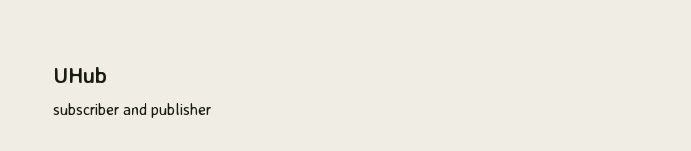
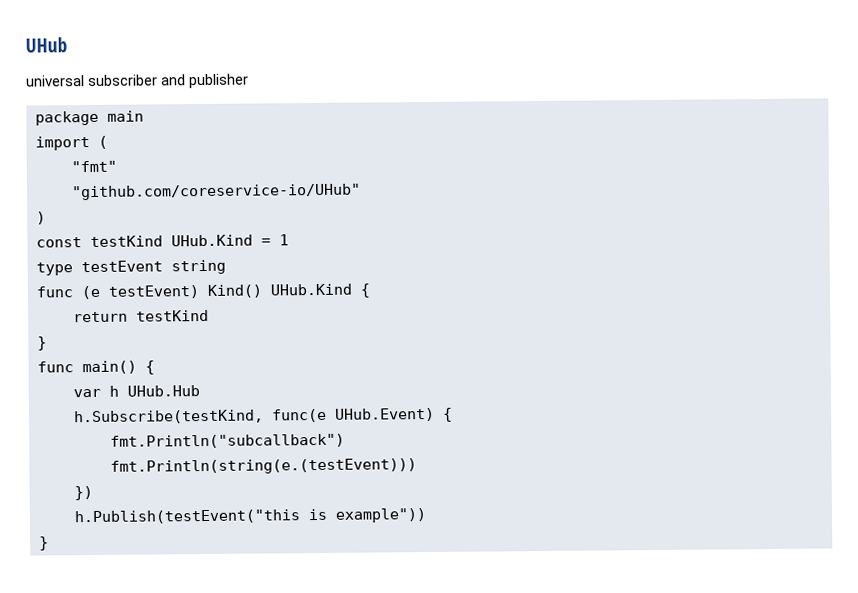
- subscriber and publisher
+ universal subscriber and publisher
+ package main
+ import (
+ "fmt"
+ "github.com/coreservice-io/UHub"
+ )
+ const testKind UHub.Kind = 1
+ type testEvent string
+ func (e testEvent) Kind() UHub.Kind {
+ return testKind
+ }
+ func main() {
+ var h UHub.Hub
+ h.Subscribe(testKind, func(e UHub.Event) {
+ fmt.Println("subcallback")
+ fmt.Println(string(e.(testEvent)))
+ })
+ h.Publish(testEvent("this is example"))
+ }

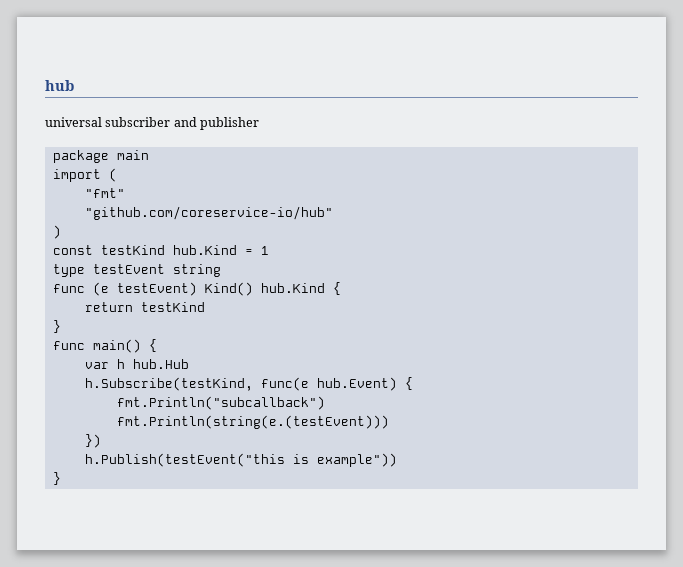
- UHub
+ hub
- "github.com/coreservice-io/UHub"
+ "github.com/coreservice-io/hub"
- const testKind UHub.Kind = 1
+ const testKind hub.Kind = 1
- func (e testEvent) Kind() UHub.Kind {
+ func (e testEvent) Kind() hub.Kind {
- var h UHub.Hub
+ var h hub.Hub
- h.Subscribe(testKind, func(e UHub.Event) {
+ h.Subscribe(testKind, func(e hub.Event) {

